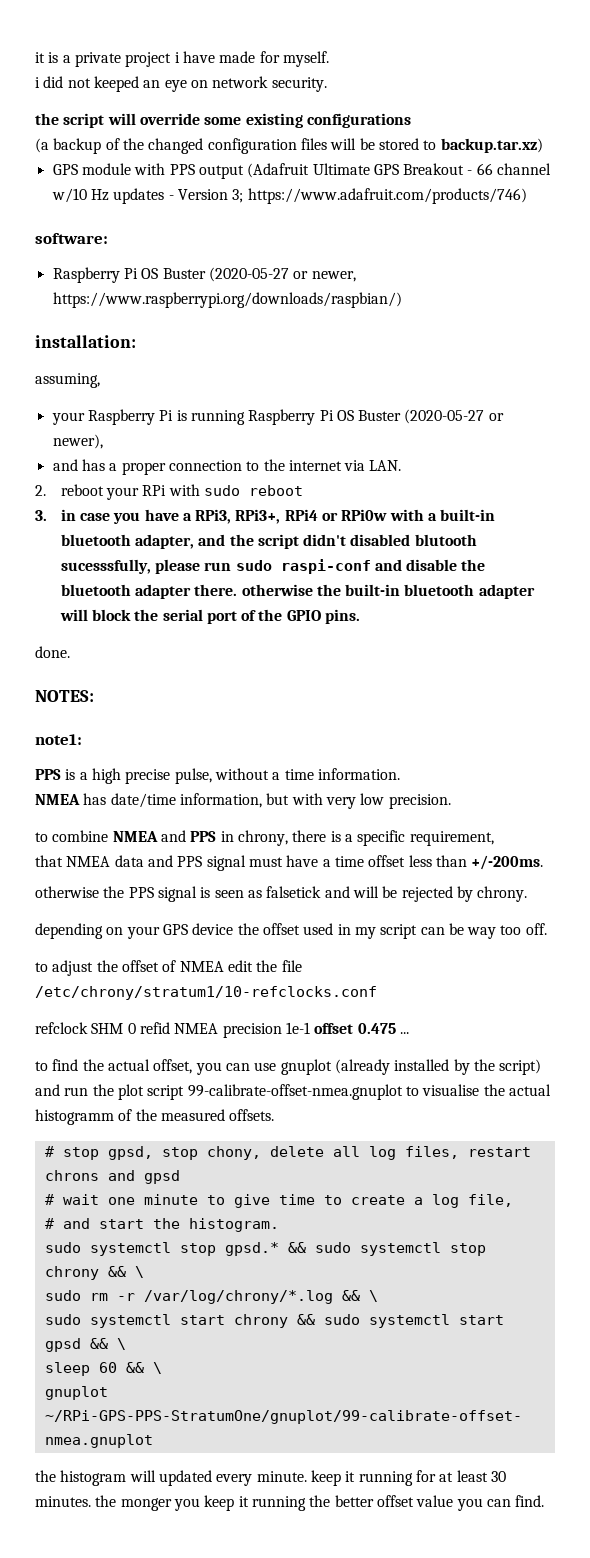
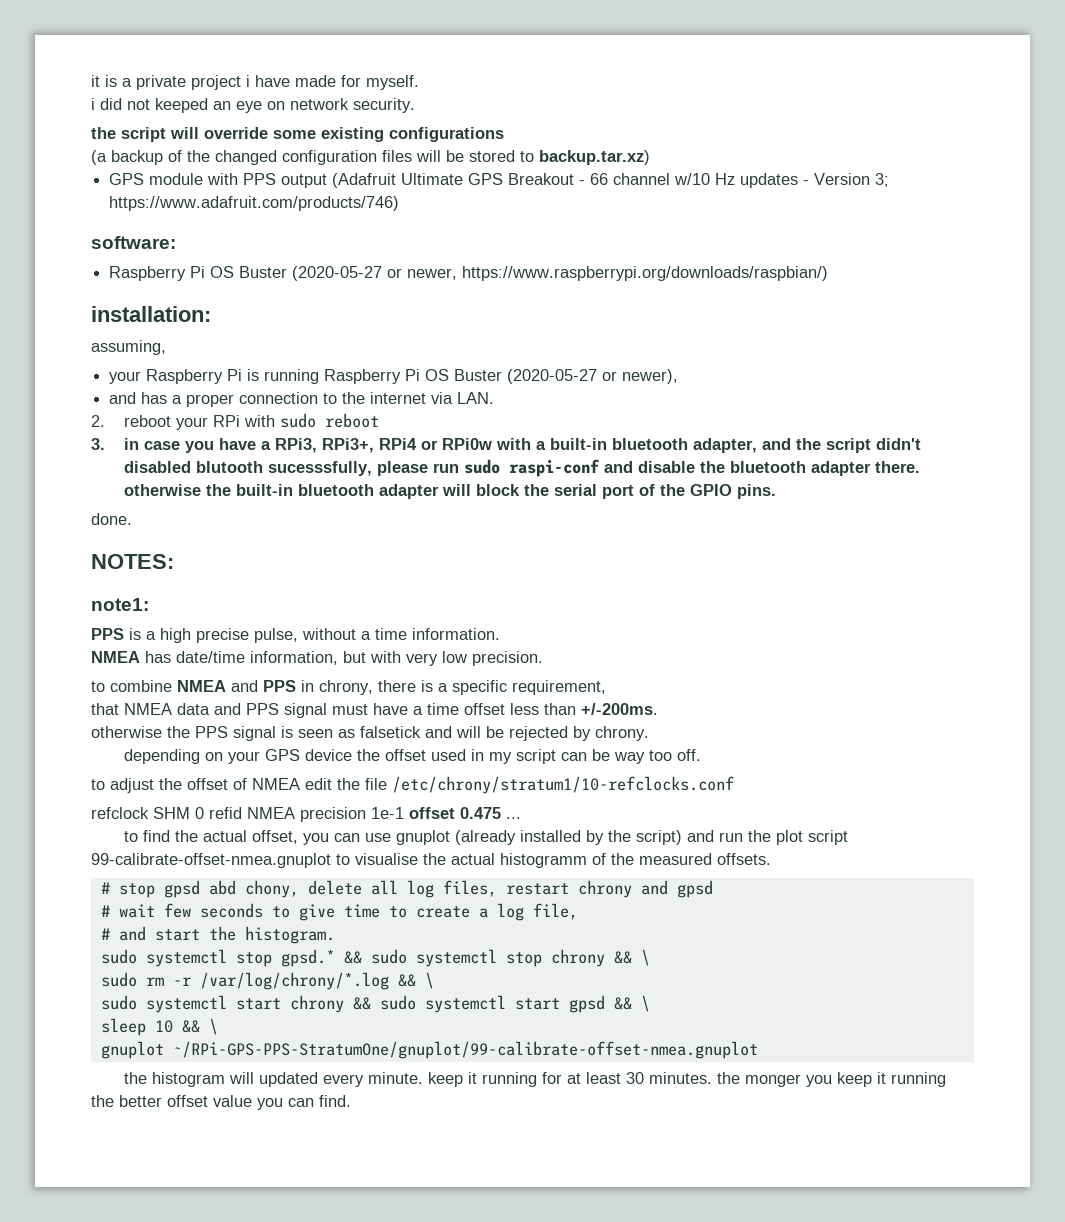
- # stop gpsd, stop chony, delete all log files, restart chrons and gpsd
+ # stop gpsd abd chony, delete all log files, restart chrony and gpsd
- # wait one minute to give time to create a log file,
+ # wait few seconds to give time to create a log file,
- sleep 60 && \
+ sleep 10 && \

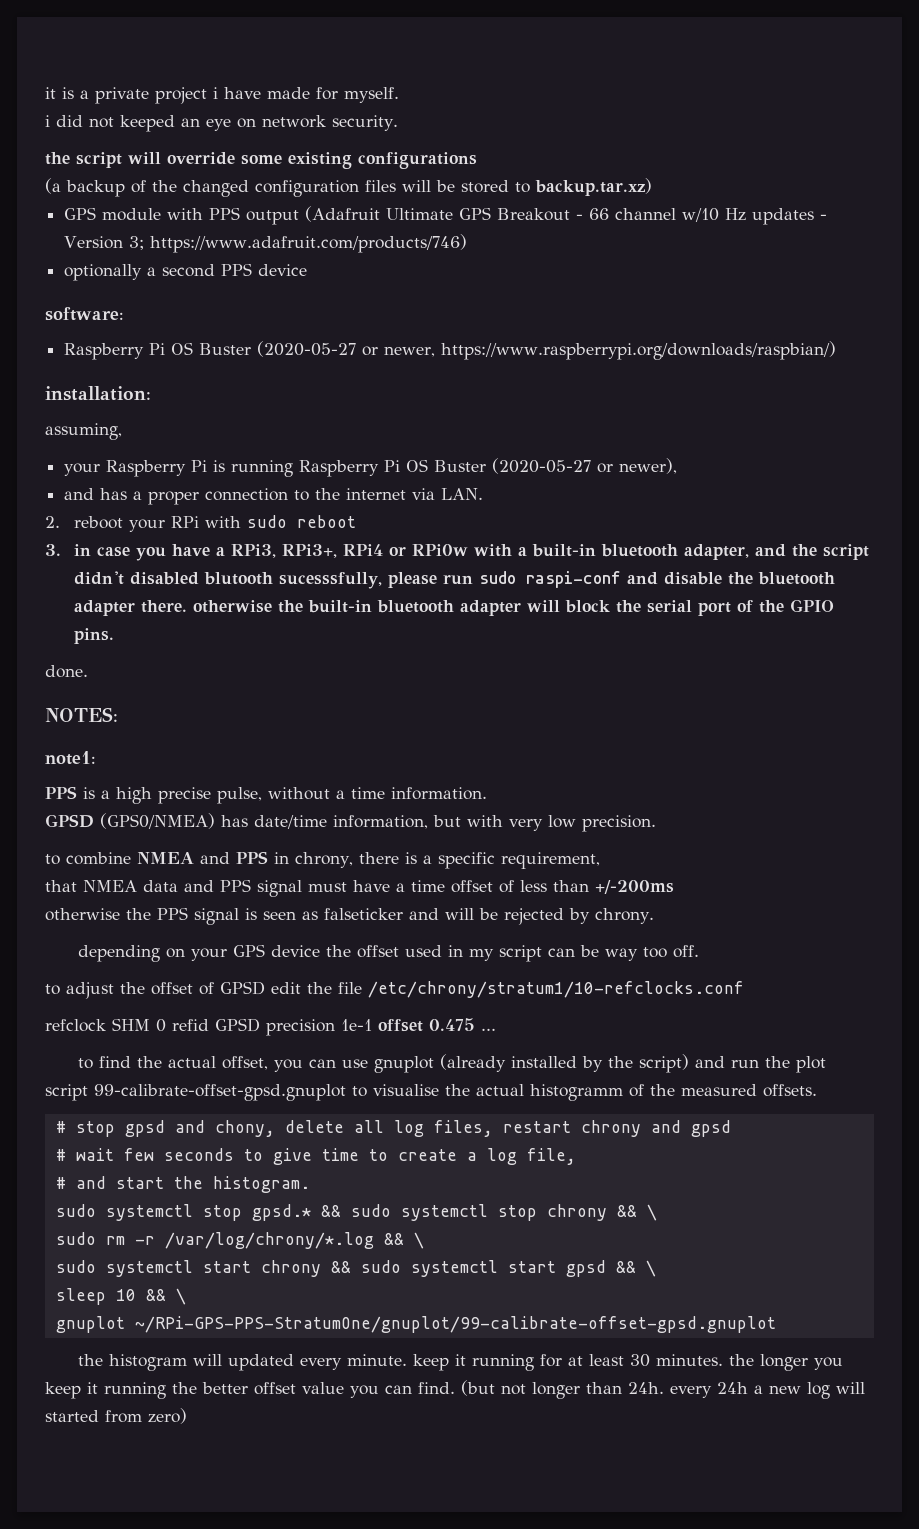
+ optionally a second PPS device
- NMEA has date/time information, but with very low precision.
+ GPSD (GPS0/NMEA) has date/time information, but with very low precision.
- that NMEA data and PPS signal must have a time offset less than +/-200ms.
+ that NMEA data and PPS signal must have a time offset of less than +/-200ms
- otherwise the PPS signal is seen as falsetick and will be rejected by chrony.
+ otherwise the PPS signal is seen as falseticker and will be rejected by chrony.
- to adjust the offset of NMEA edit the file /etc/chrony/stratum1/10-refclocks.conf
+ to adjust the offset of GPSD edit the file /etc/chrony/stratum1/10-refclocks.conf
- refclock SHM 0 refid NMEA precision 1e-1 offset 0.475 ...
+ refclock SHM 0 refid GPSD precision 1e-1 offset 0.475 ...
- to find the actual offset, you can use gnuplot (already installed by the script) and run the plot script 99-calibrate-offset-nmea.gnuplot to visualise the actual histogramm of the measured offsets.
+ to find the actual offset, you can use gnuplot (already installed by the script) and run the plot script 99-calibrate-offset-gpsd.gnuplot to visualise the actual histogramm of the measured offsets.
- # stop gpsd abd chony, delete all log files, restart chrony and gpsd
+ # stop gpsd and chony, delete all log files, restart chrony and gpsd
- gnuplot ~/RPi-GPS-PPS-StratumOne/gnuplot/99-calibrate-offset-nmea.gnuplot
+ gnuplot ~/RPi-GPS-PPS-StratumOne/gnuplot/99-calibrate-offset-gpsd.gnuplot
- the histogram will updated every minute. keep it running for at least 30 minutes. the monger you keep it running the better offset value you can find.
+ the histogram will updated every minute. keep it running for at least 30 minutes. the longer you keep it running the better offset value you can find.
+ (but not longer than 24h. every 24h a new log will started from zero)

